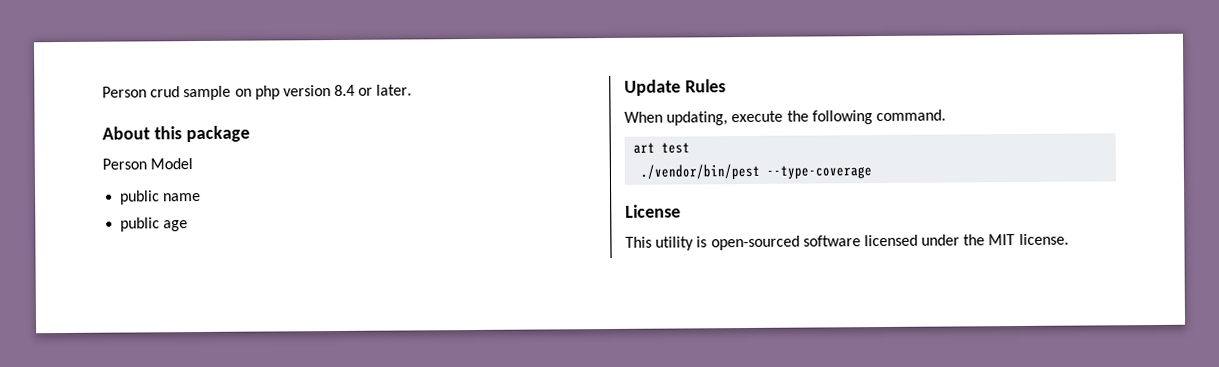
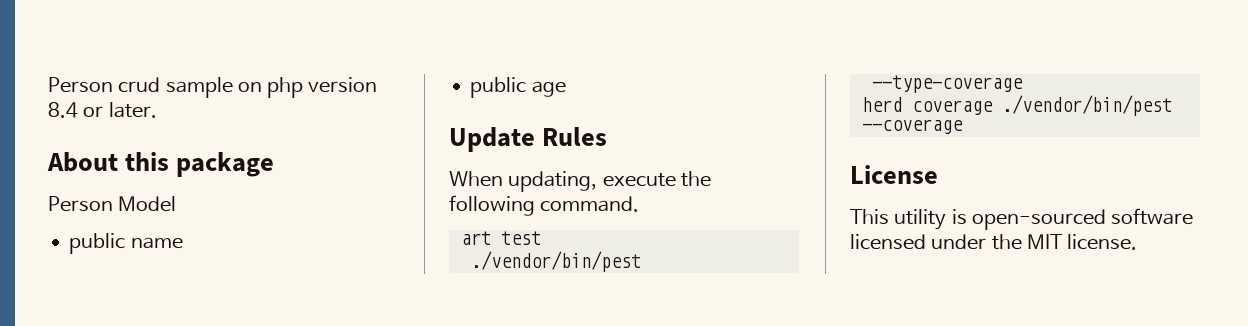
+ herd coverage ./vendor/bin/pest --coverage

